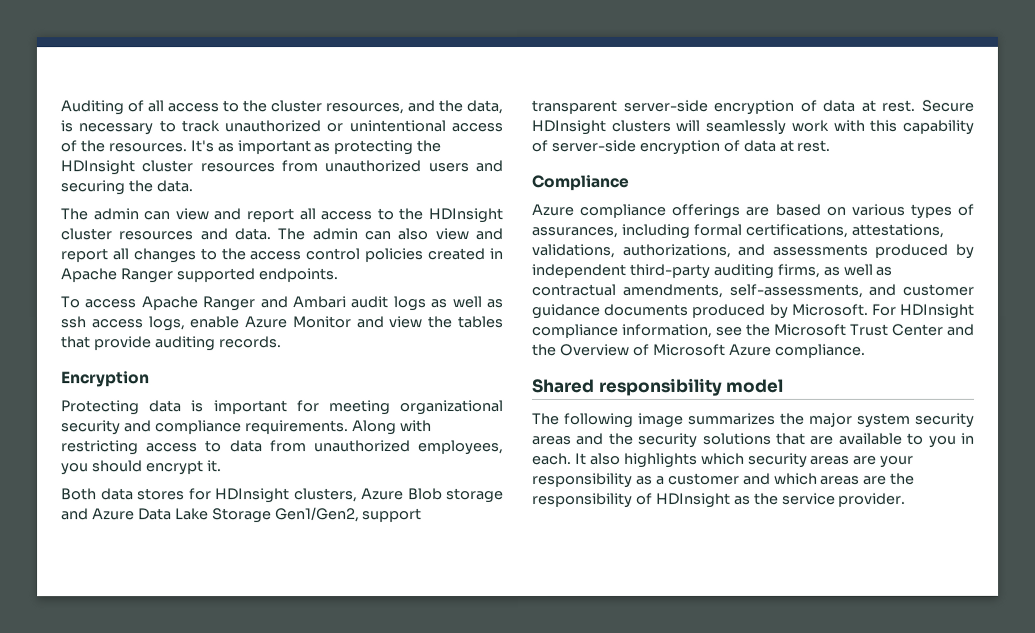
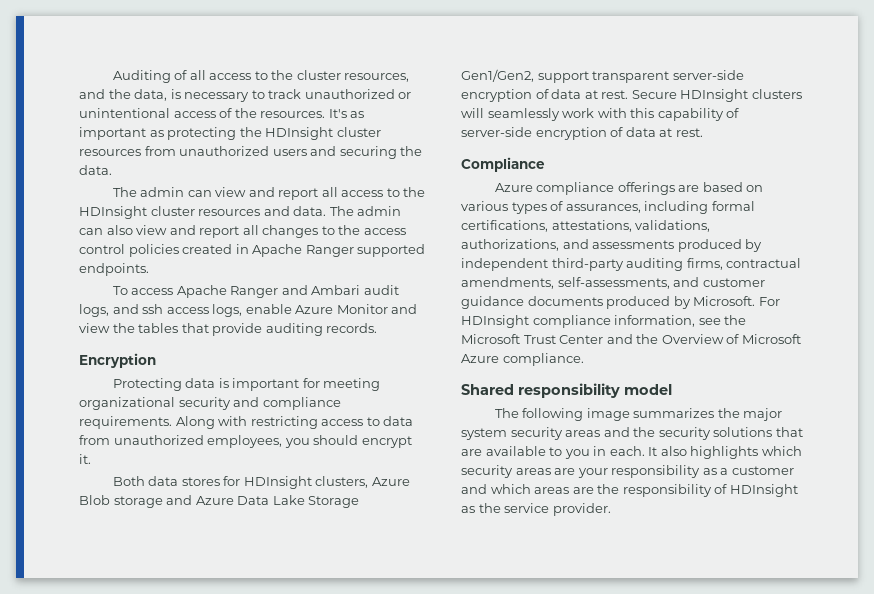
- To access Apache Ranger and Ambari audit logs as well as ssh access logs, enable Azure Monitor and view the tables that provide auditing records.
+ To access Apache Ranger and Ambari audit logs, and ssh access logs, enable Azure Monitor and view the tables that provide auditing records.
- Azure compliance offerings are based on various types of assurances, including formal certifications, attestations, validations, authorizations, and assessments produced by independent third-party auditing firms, as well as contractual amendments, self-assessments, and customer guidance documents produced by Microsoft.
+ Azure compliance offerings are based on various types of assurances, including formal certifications, attestations, validations, authorizations, and assessments produced by independent third-party auditing firms, contractual amendments, self-assessments, and customer guidance documents produced by Microsoft.

